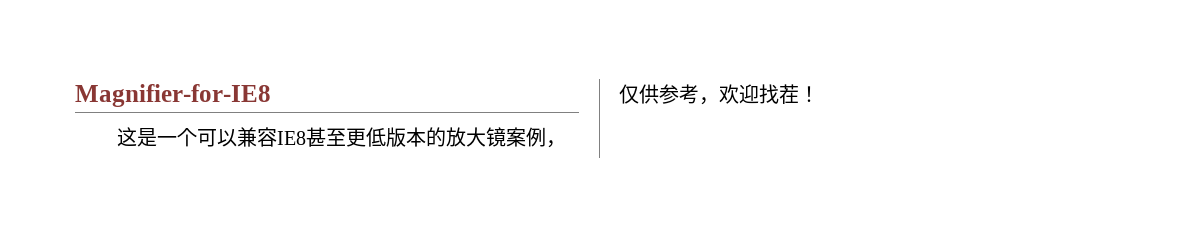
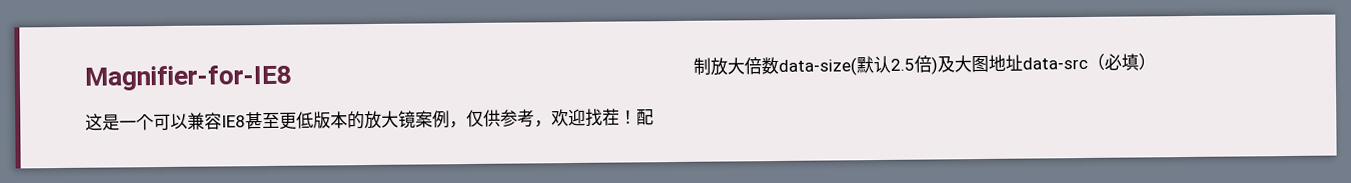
+ 配制放大倍数data-size(默认2.5倍)及大图地址data-src（必填）

